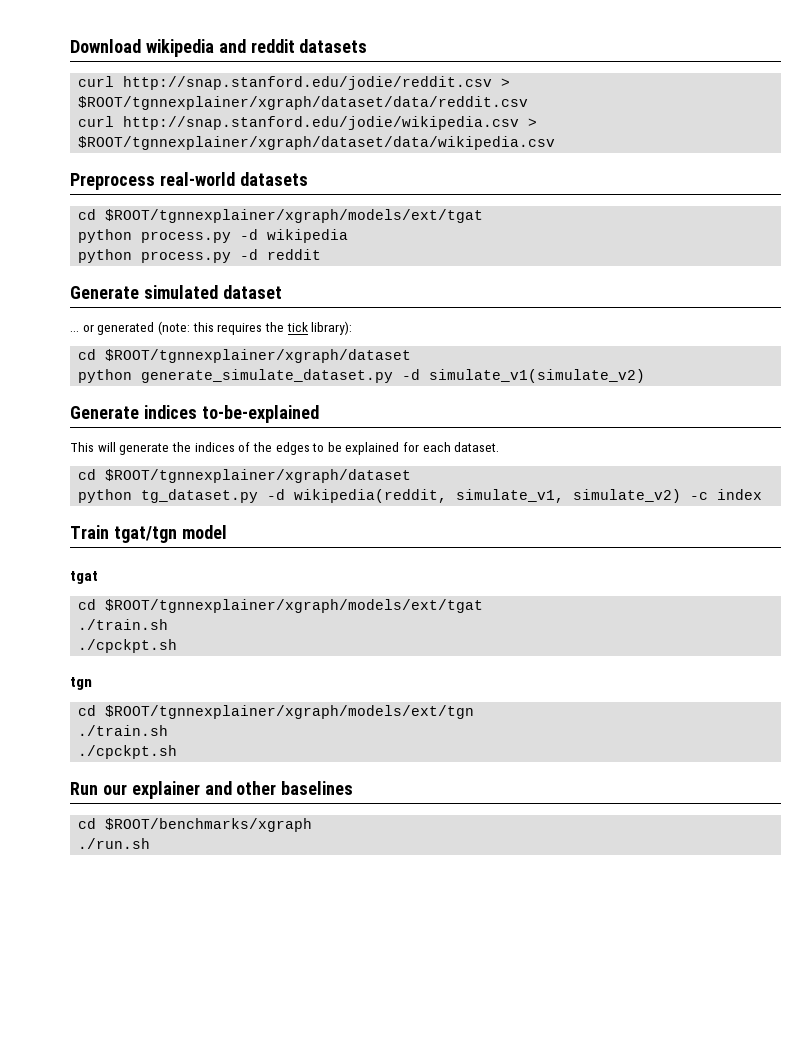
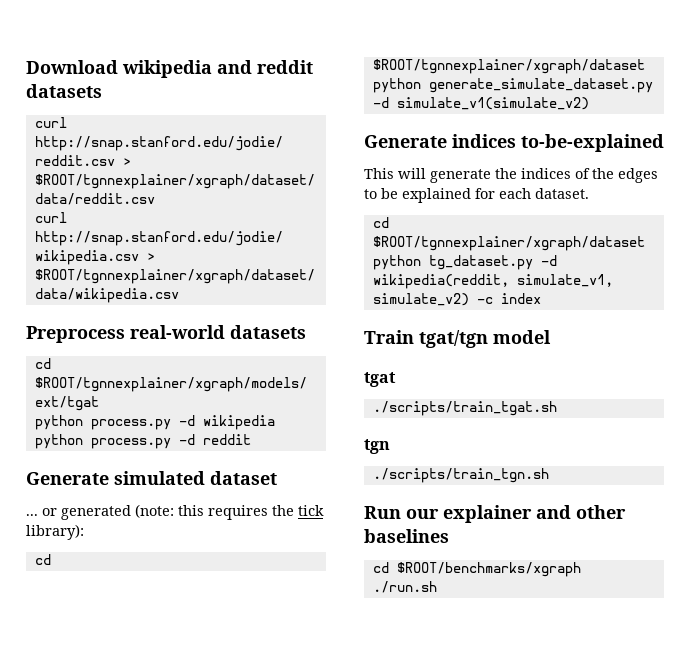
  tgat
- cd $ROOT/tgnnexplainer/xgraph/models/ext/tgat
- ./train.sh
- ./cpckpt.sh
+ ./scripts/train_tgat.sh
  tgn
- cd $ROOT/tgnnexplainer/xgraph/models/ext/tgn
- ./train.sh
- ./cpckpt.sh
+ ./scripts/train_tgn.sh

